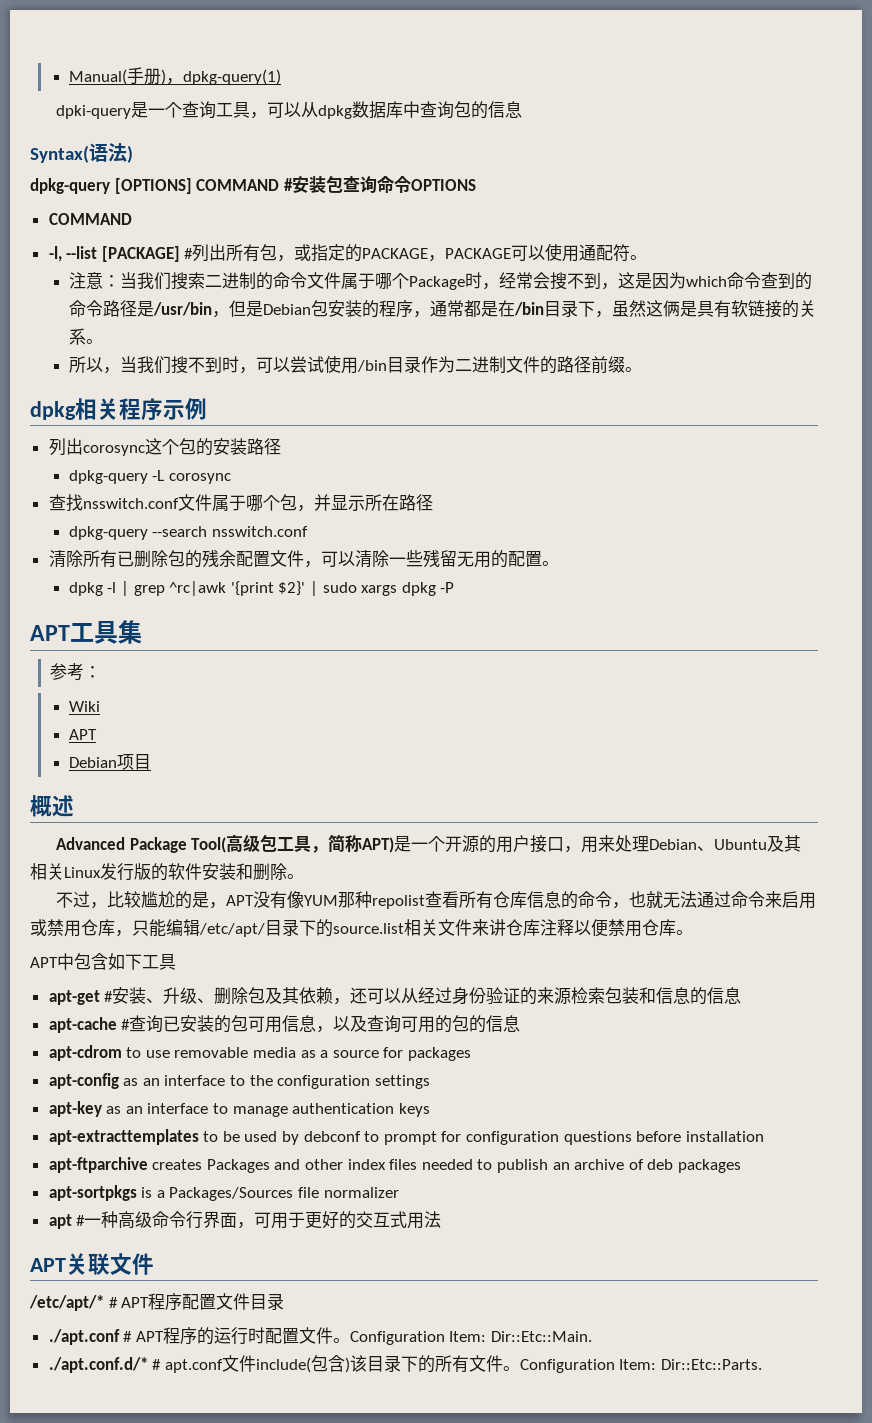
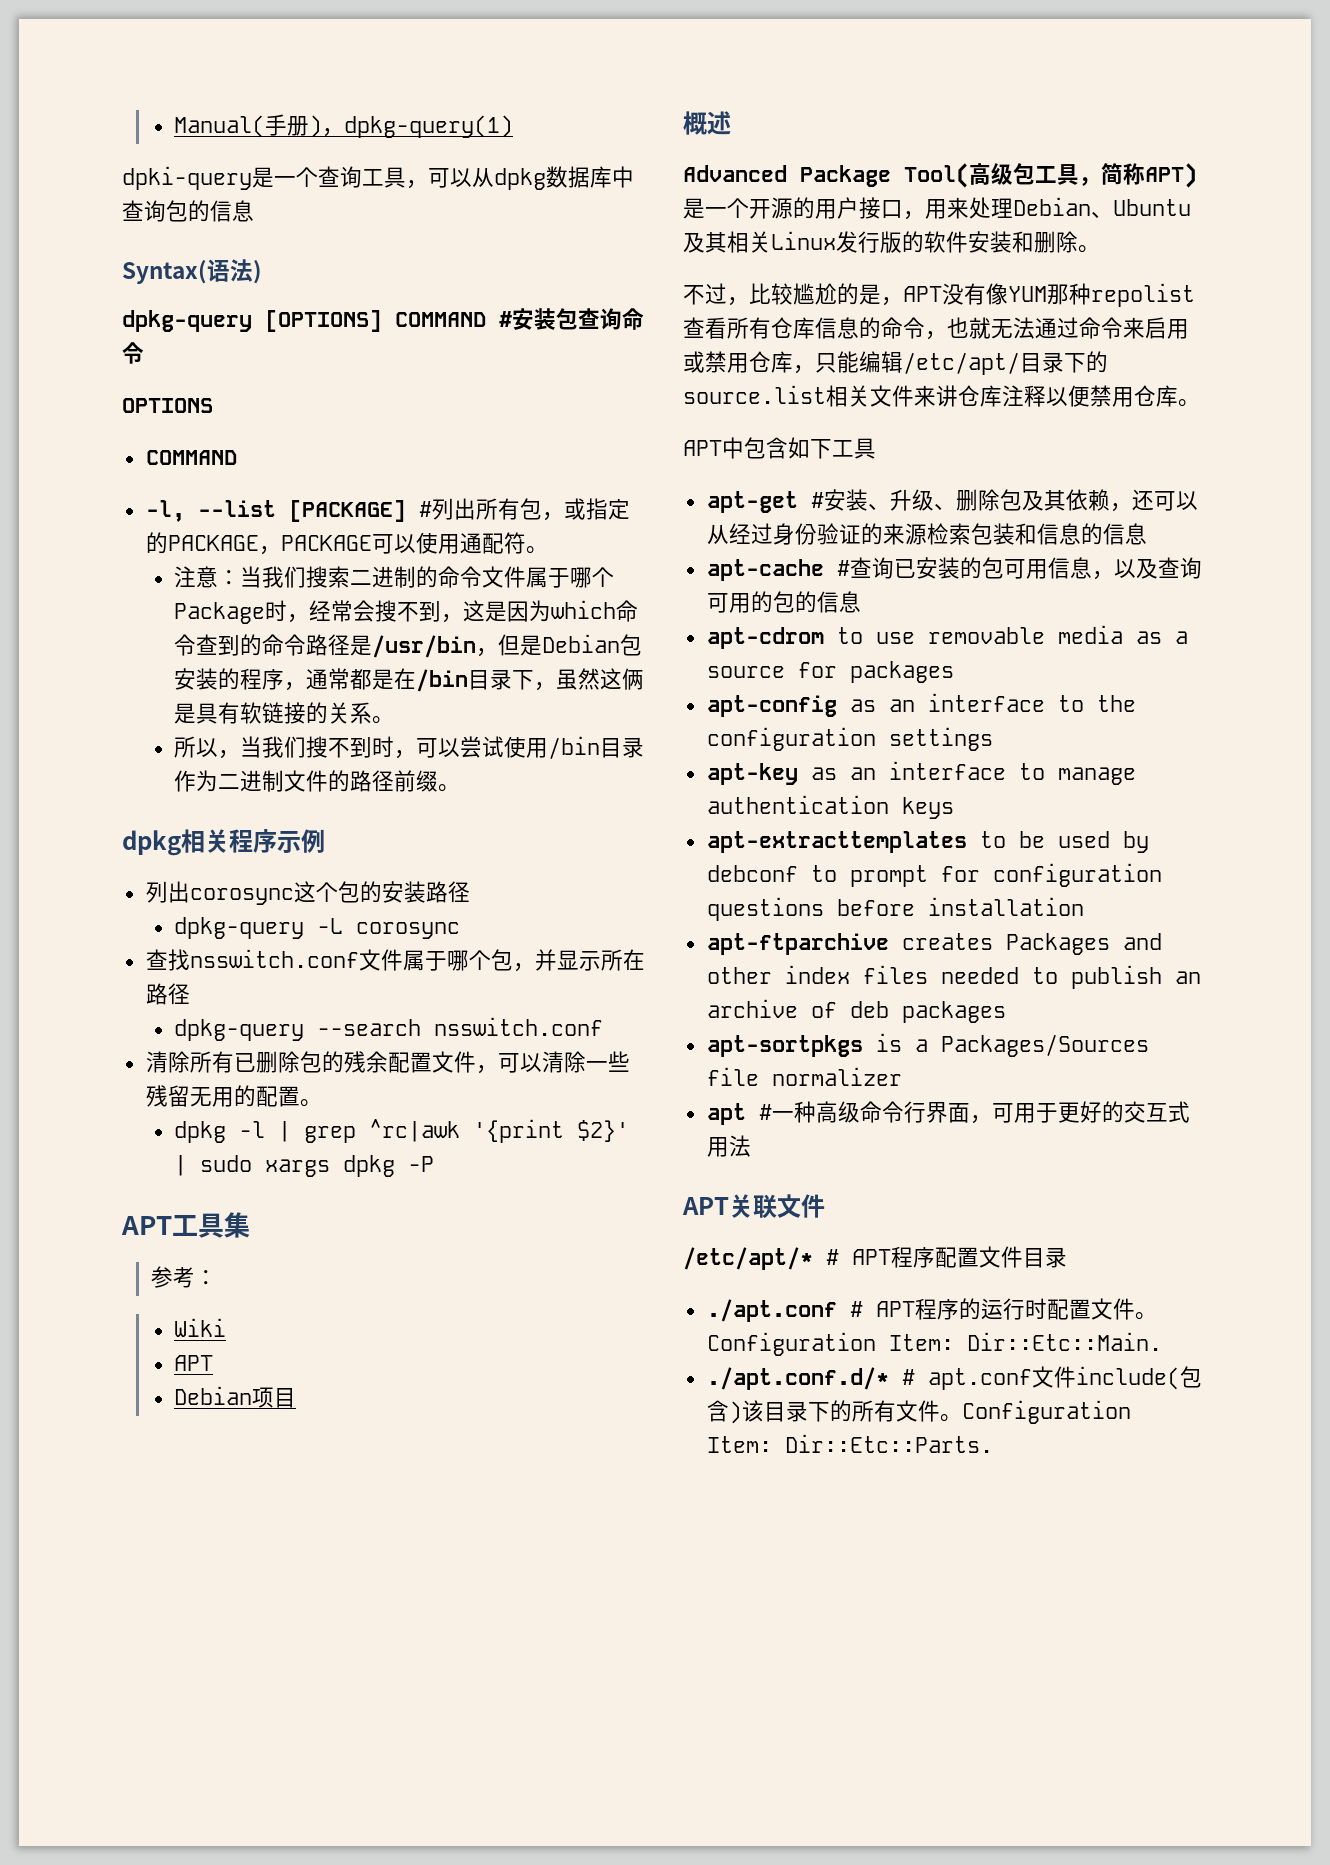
- dpkg-query [OPTIONS] COMMAND #安装包查询命令OPTIONS
+ dpkg-query [OPTIONS] COMMAND #安装包查询命令
+ OPTIONS

